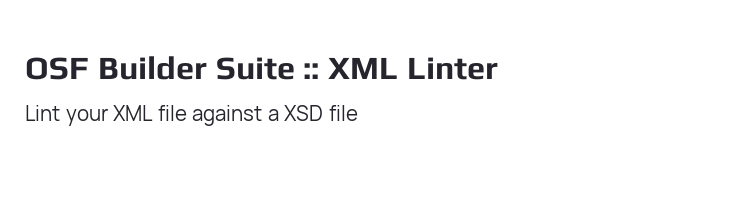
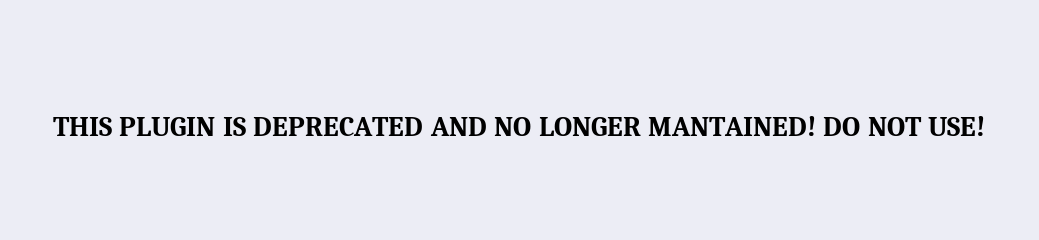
- OSF Builder Suite :: XML Linter
- Lint your XML file against a XSD file
+ THIS PLUGIN IS DEPRECATED AND NO LONGER MANTAINED! DO NOT USE!

